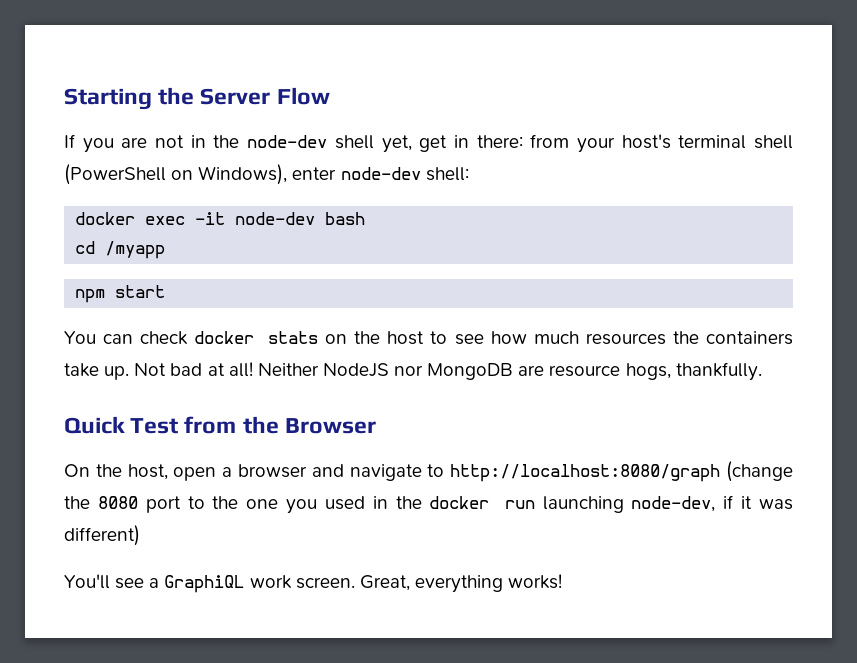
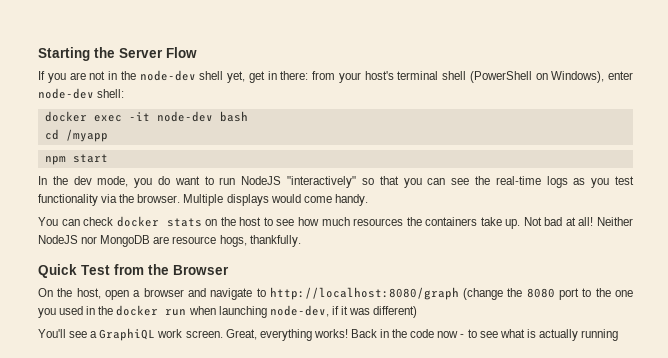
+ In the dev mode, you do want to run NodeJS "interactively" so that you can see the real-time logs as you test functionality via the browser. Multiple displays would come handy.
- On the host, open a browser and navigate to http://localhost:8080/graph (change the 8080 port to the one you used in the docker run launching node-dev, if it was different)
+ On the host, open a browser and navigate to http://localhost:8080/graph (change the 8080 port to the one you used in the docker run when launching node-dev, if it was different)
+ Back in the code now - to see what is actually running

